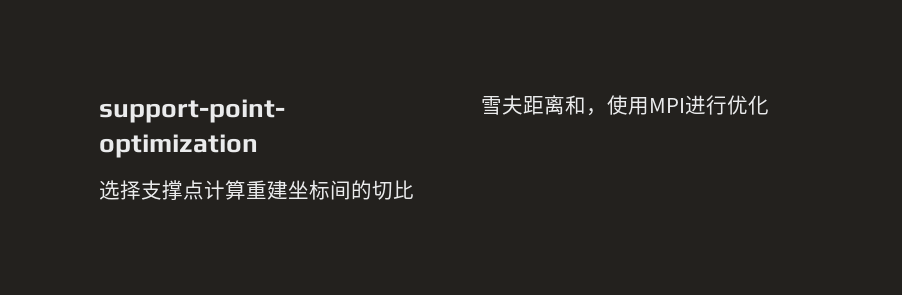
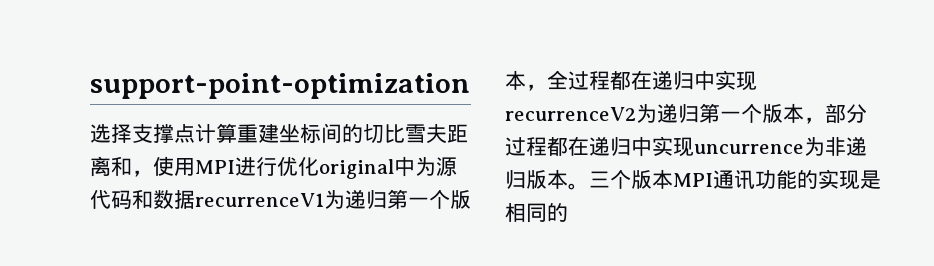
- 选择支撑点计算重建坐标间的切比雪夫距离和，使用MPI进行优化
+ 选择支撑点计算重建坐标间的切比雪夫距离和，使用MPI进行优化original中为源代码和数据recurrenceV1为递归第一个版本，全过程都在递归中实现recurrenceV2为递归第一个版本，部分过程都在递归中实现uncurrence为非递归版本。三个版本MPI通讯功能的实现是相同的

